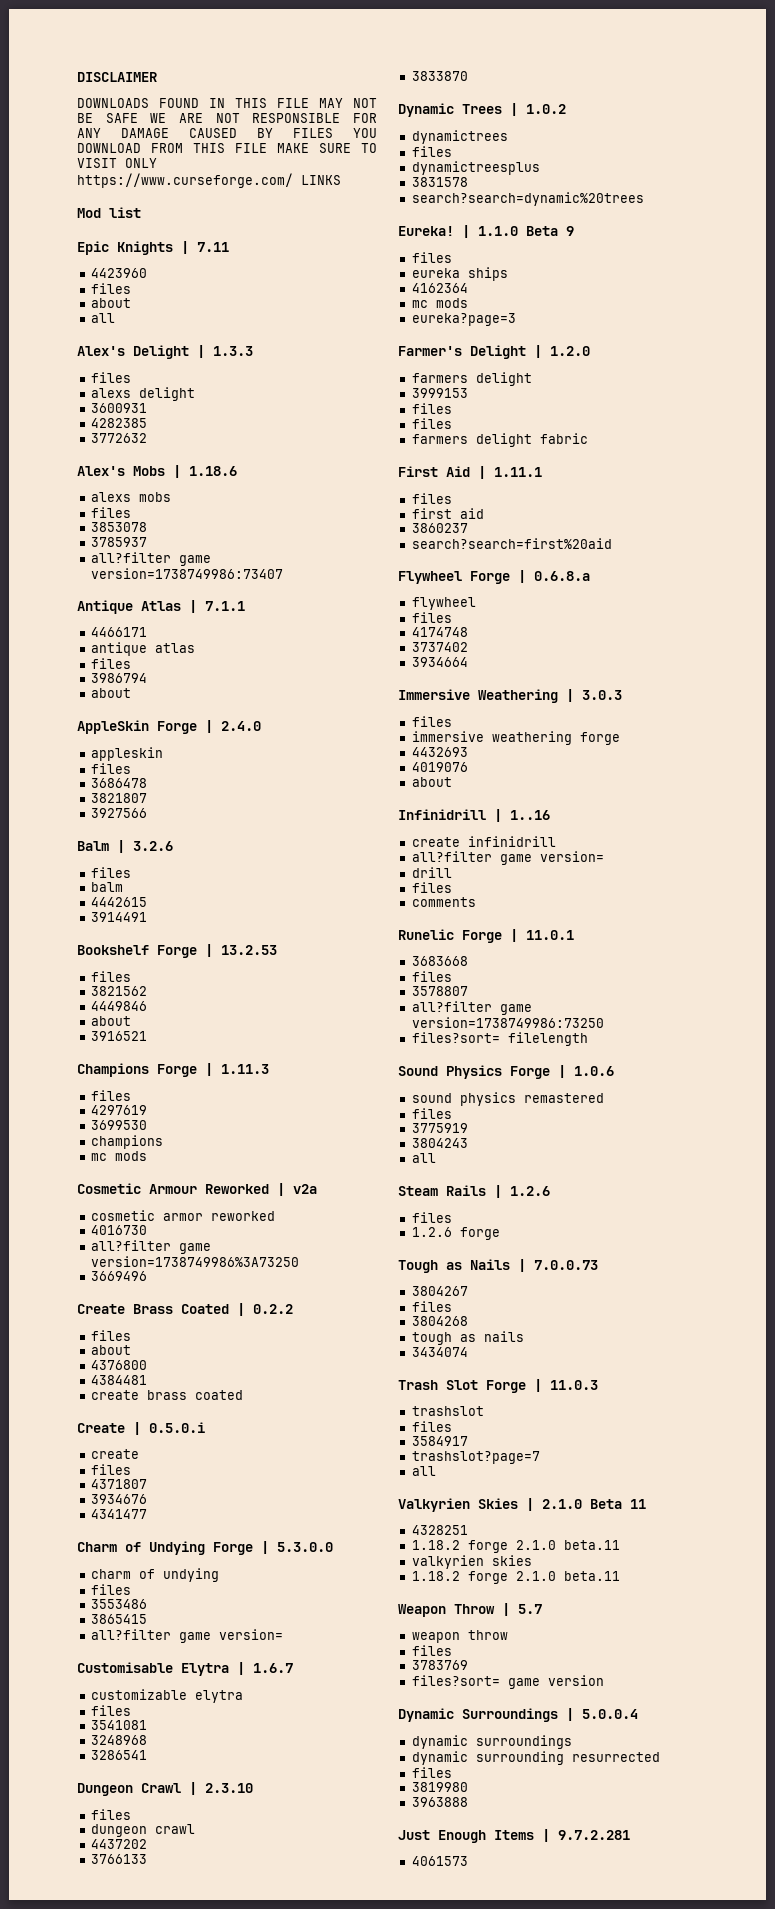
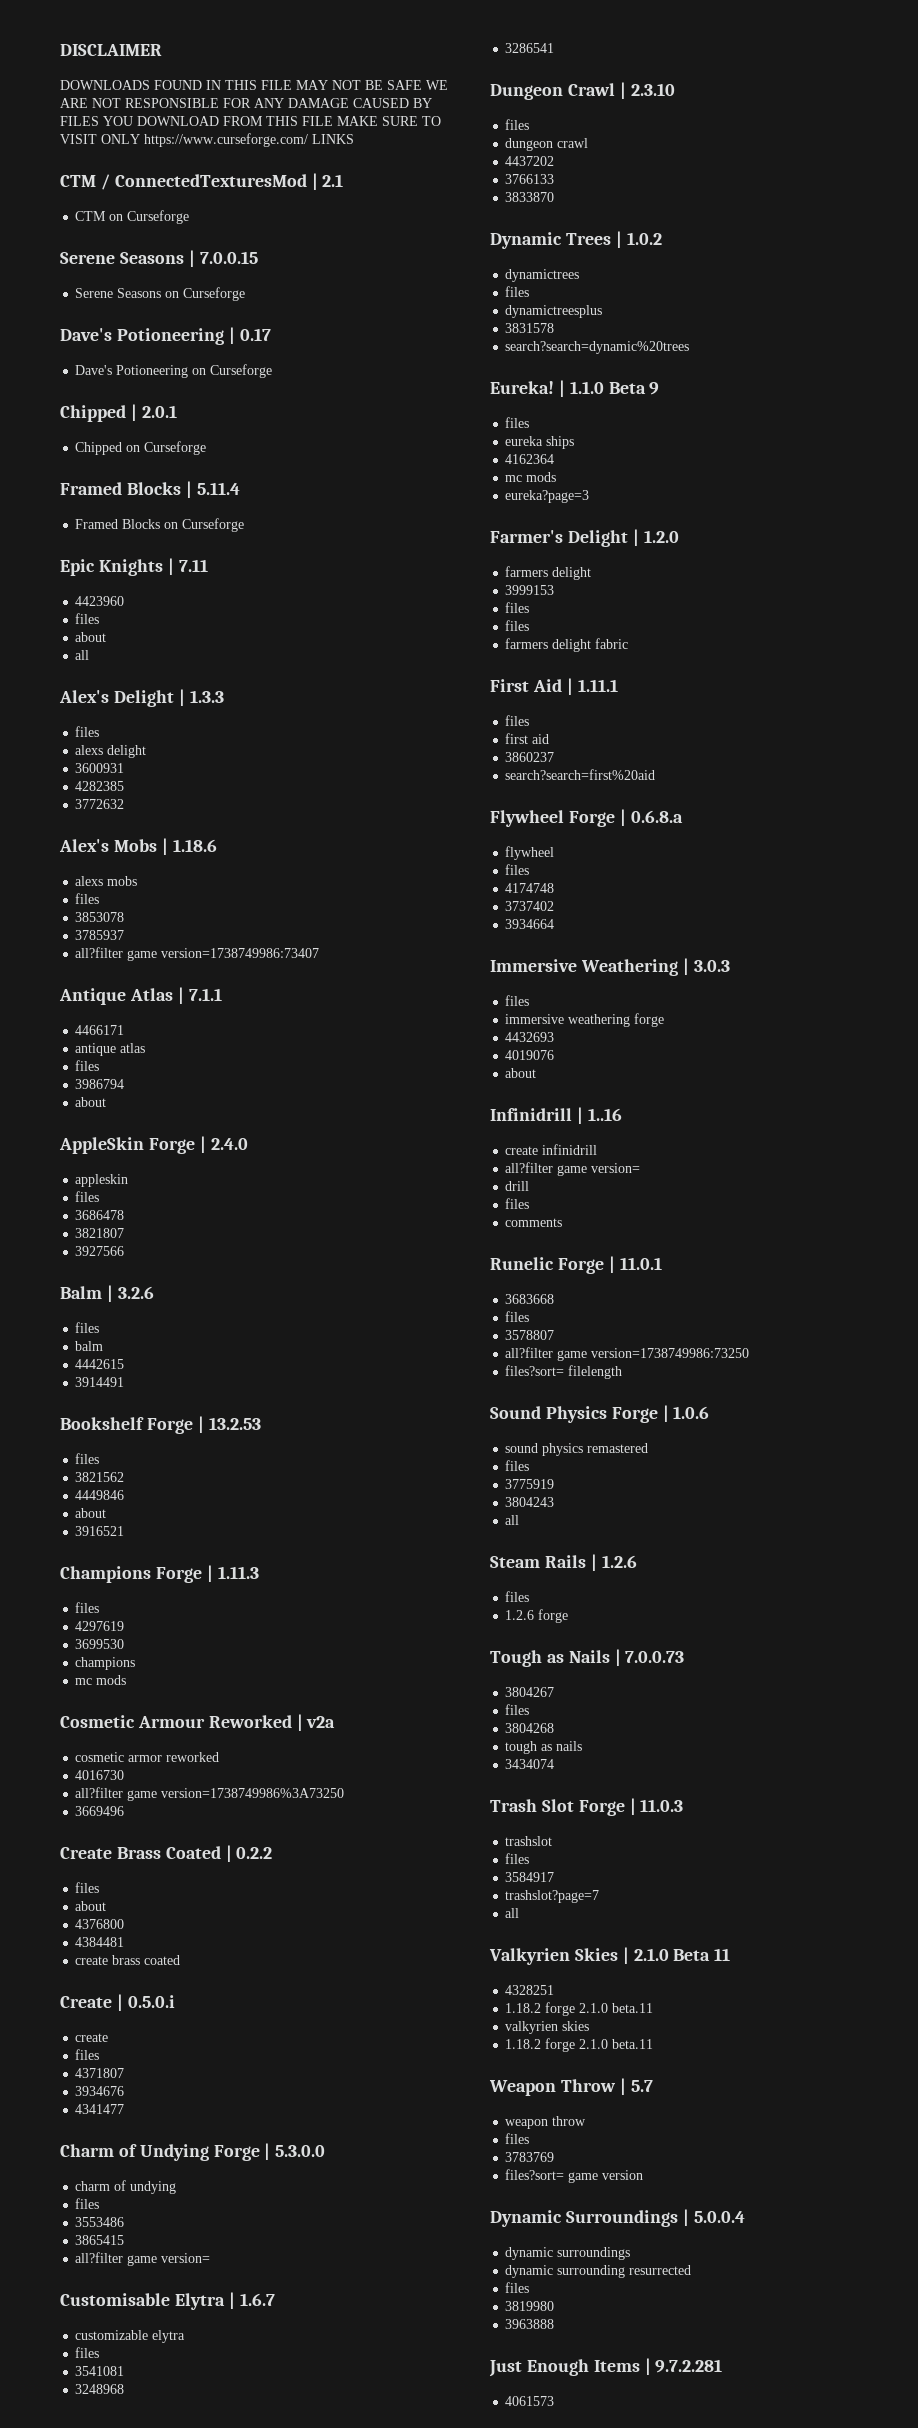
- Mod list
+ CTM / ConnectedTexturesMod | 2.1
+ CTM on Curseforge
+ Serene Seasons | 7.0.0.15
+ Serene Seasons on Curseforge
+ Dave's Potioneering | 0.17
+ Dave's Potioneering on Curseforge
+ Chipped | 2.0.1
+ Chipped on Curseforge
+ Framed Blocks | 5.11.4
+ Framed Blocks on Curseforge

